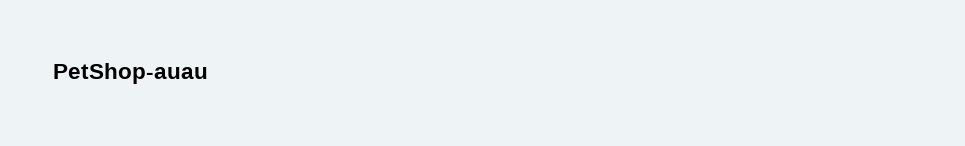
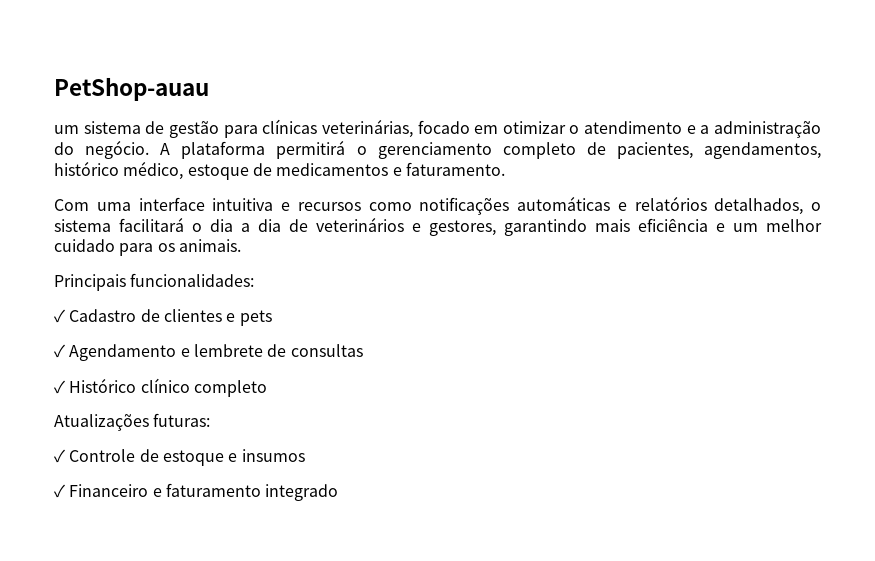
+ um sistema de gestão para clínicas veterinárias, focado em otimizar o atendimento e a administração do negócio. A plataforma permitirá o gerenciamento completo de pacientes, agendamentos, histórico médico, estoque de medicamentos e faturamento.
+ Com uma interface intuitiva e recursos como notificações automáticas e relatórios detalhados, o sistema facilitará o dia a dia de veterinários e gestores, garantindo mais eficiência e um melhor cuidado para os animais.
+ Principais funcionalidades:
+ ✓ Cadastro de clientes e pets
+ ✓ Agendamento e lembrete de consultas
+ ✓ Histórico clínico completo
+ Atualizações futuras:
+ ✓ Controle de estoque e insumos
+ ✓ Financeiro e faturamento integrado

